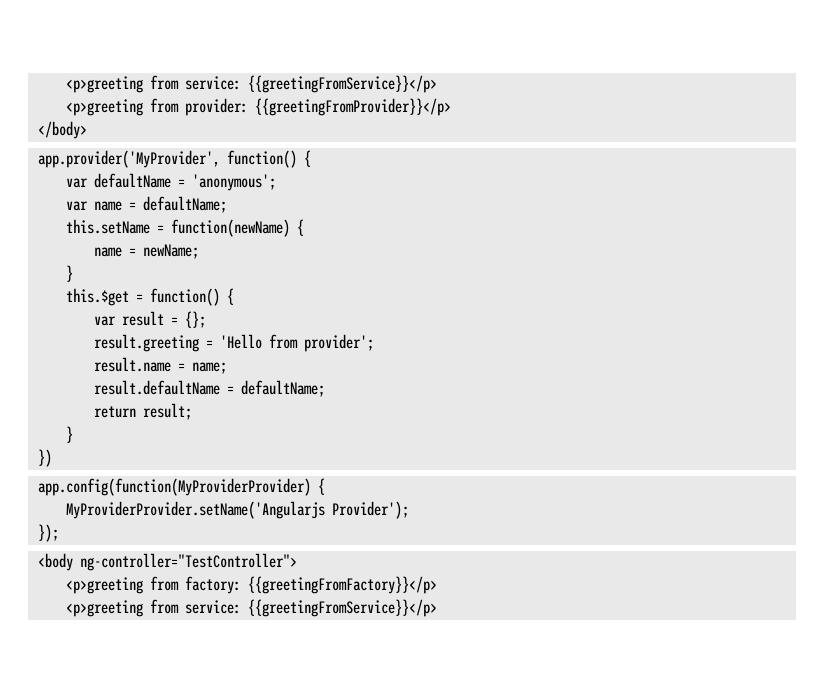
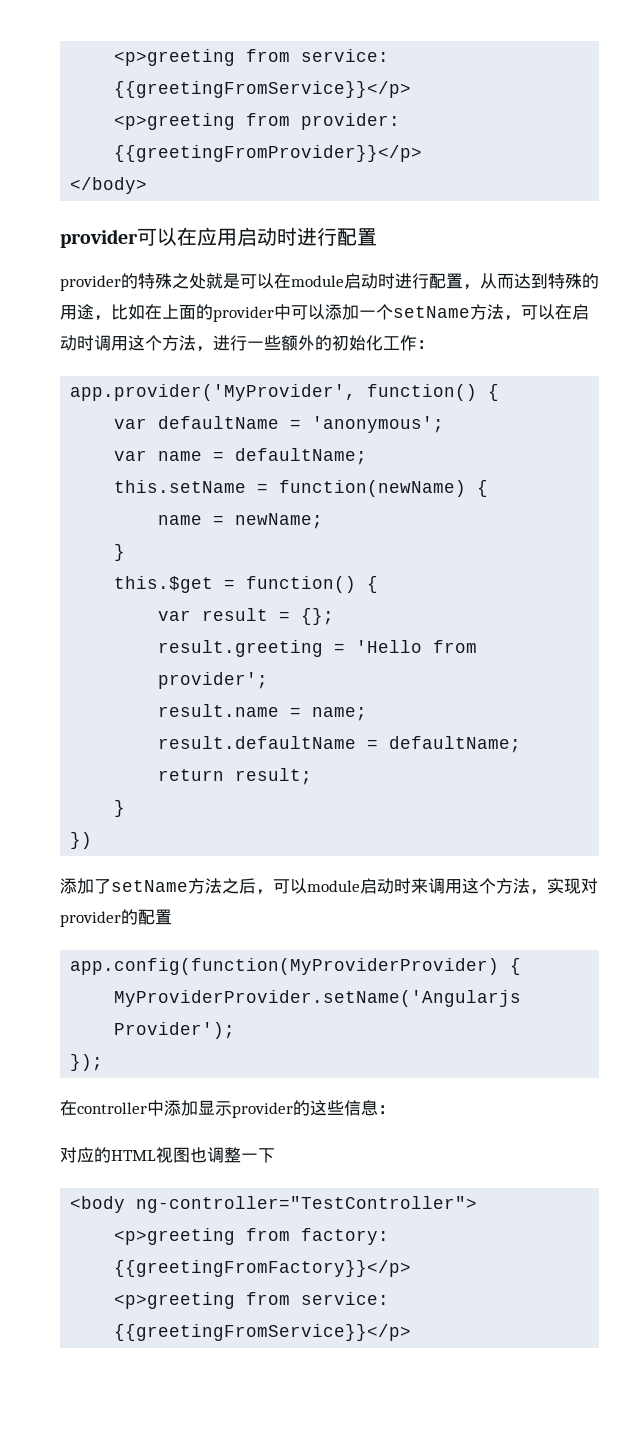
+ provider可以在应用启动时进行配置
+ provider的特殊之处就是可以在module启动时进行配置，从而达到特殊的用途，比如在上面的provider中可以添加一个setName方法，可以在启动时调用这个方法，进行一些额外的初始化工作：
+ 添加了setName方法之后，可以module启动时来调用这个方法，实现对provider的配置
+ 在controller中添加显示provider的这些信息：
+ 对应的HTML视图也调整一下

